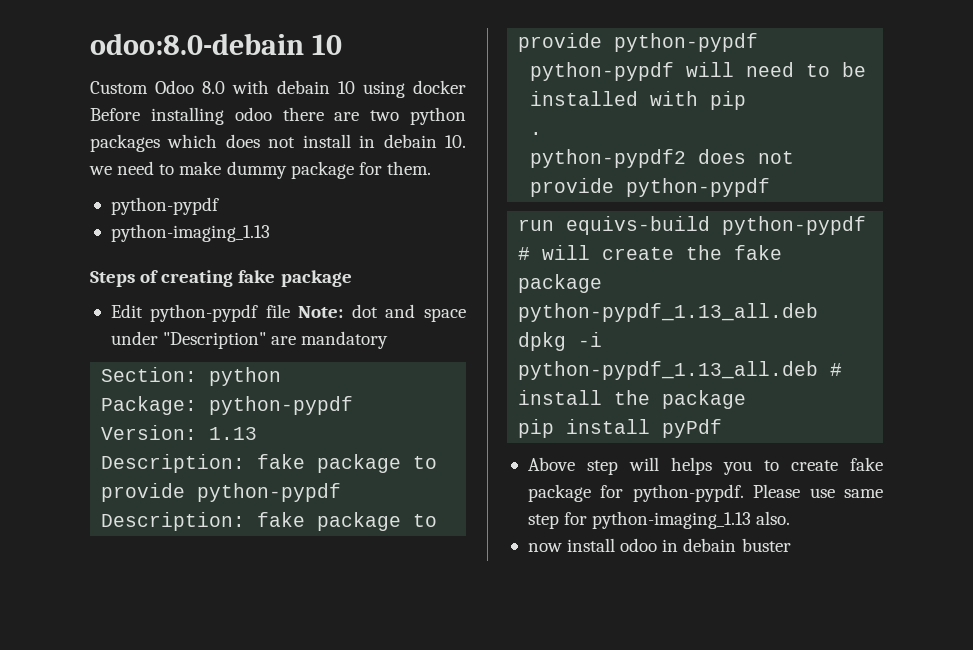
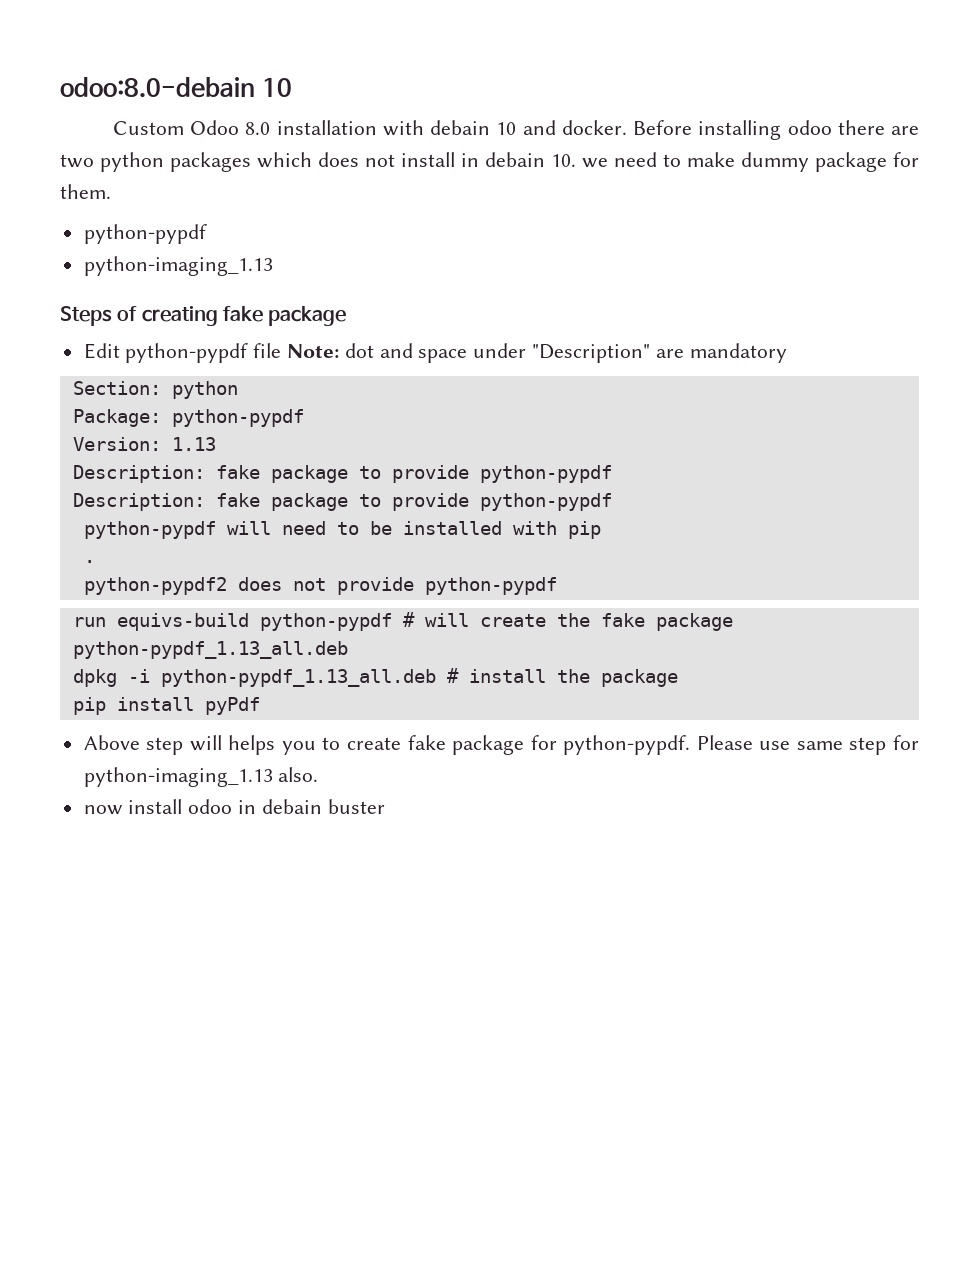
- Custom Odoo 8.0 with debain 10 using docker Before installing odoo there are two python packages which does not install in debain 10. we need to make dummy package for them.
+ Custom Odoo 8.0 installation with debain 10 and docker. Before installing odoo there are two python packages which does not install in debain 10. we need to make dummy package for them.

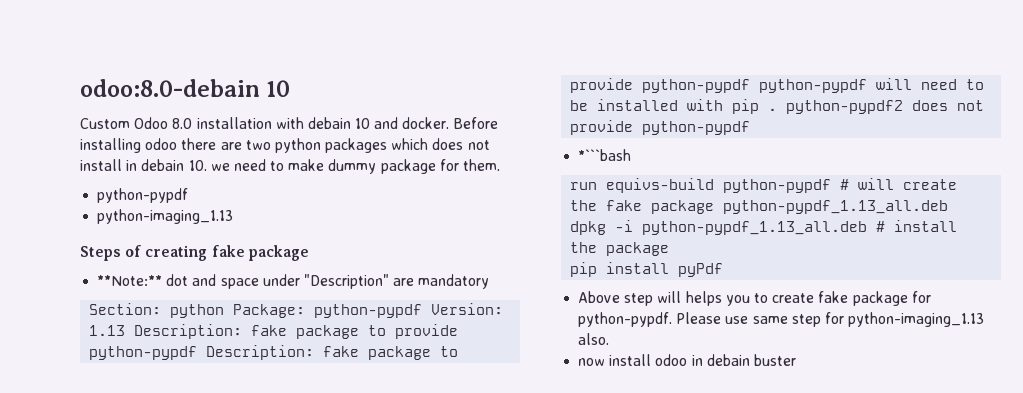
- Edit python-pypdf file Note: dot and space under "Description" are mandatory
+ **Note:** dot and space under "Description" are mandatory
- Section: python
- Package: python-pypdf
- Version: 1.13
- Description: fake package to provide python-pypdf
- Description: fake package to provide python-pypdf
- python-pypdf will need to be installed with pip
- .
- python-pypdf2 does not provide python-pypdf
+ Section: python Package: python-pypdf Version: 1.13 Description: fake package to provide python-pypdf Description: fake package to provide python-pypdf python-pypdf will need to be installed with pip . python-pypdf2 does not provide python-pypdf
+ *```bash

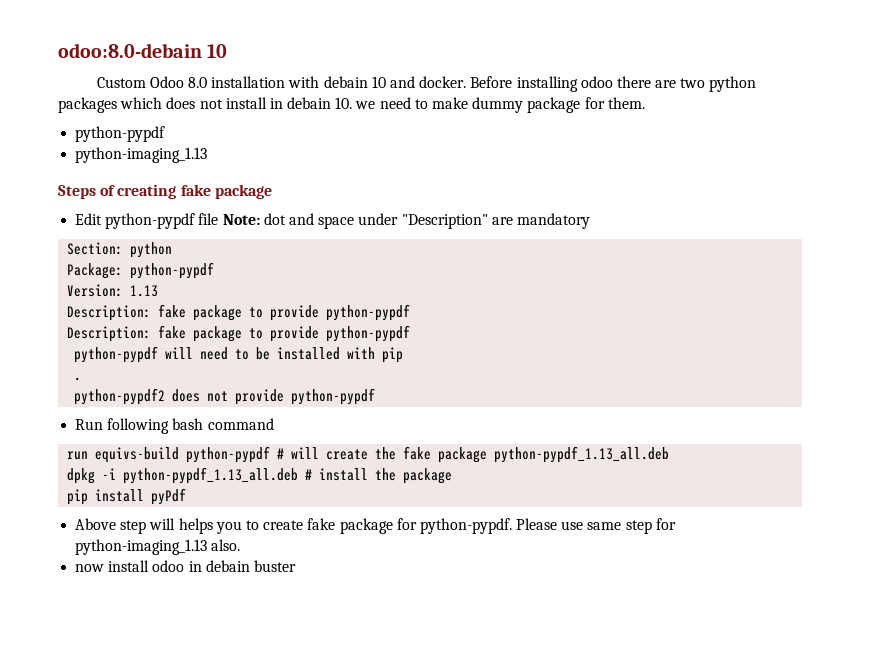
- **Note:** dot and space under "Description" are mandatory
+ Edit python-pypdf file Note: dot and space under "Description" are mandatory
- Section: python Package: python-pypdf Version: 1.13 Description: fake package to provide python-pypdf Description: fake package to provide python-pypdf python-pypdf will need to be installed with pip . python-pypdf2 does not provide python-pypdf
+ Section: python
+ Package: python-pypdf
+ Version: 1.13
+ Description: fake package to provide python-pypdf
+ Description: fake package to provide python-pypdf
+ python-pypdf will need to be installed with pip
+ .
+ python-pypdf2 does not provide python-pypdf
- *```bash
+ Run following bash command

